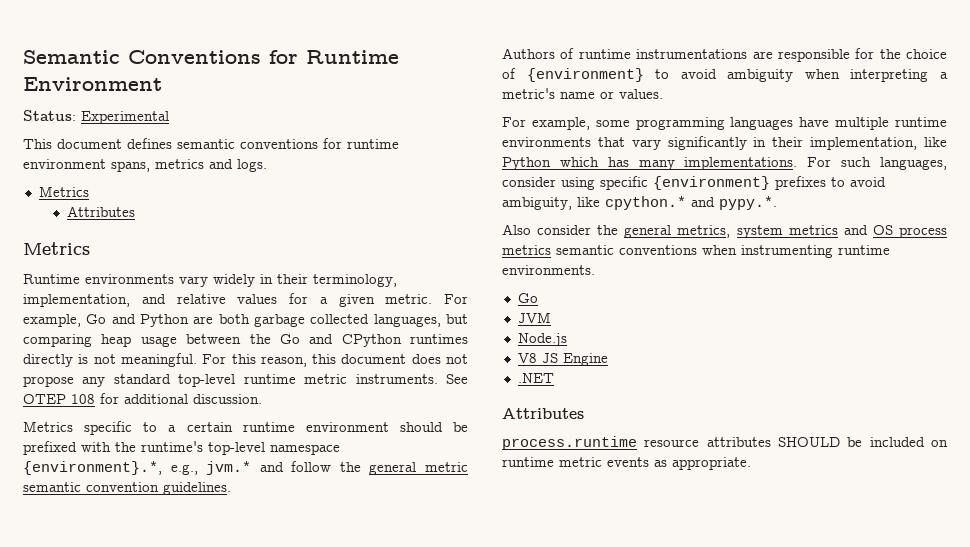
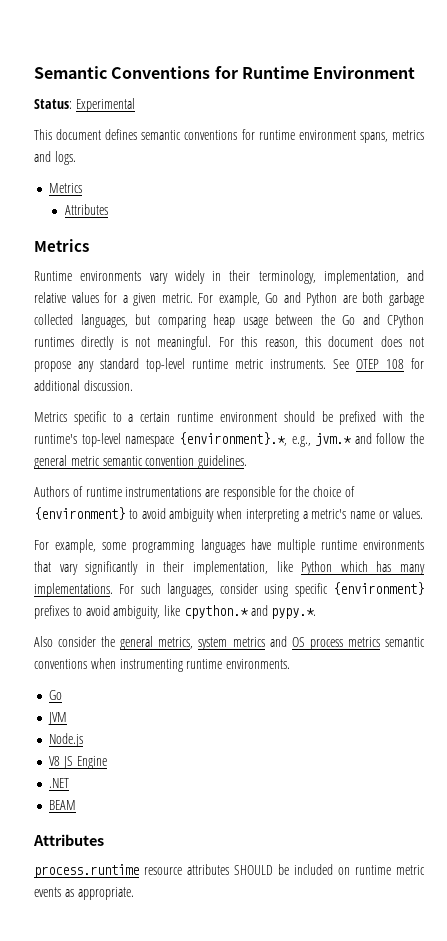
+ BEAM

